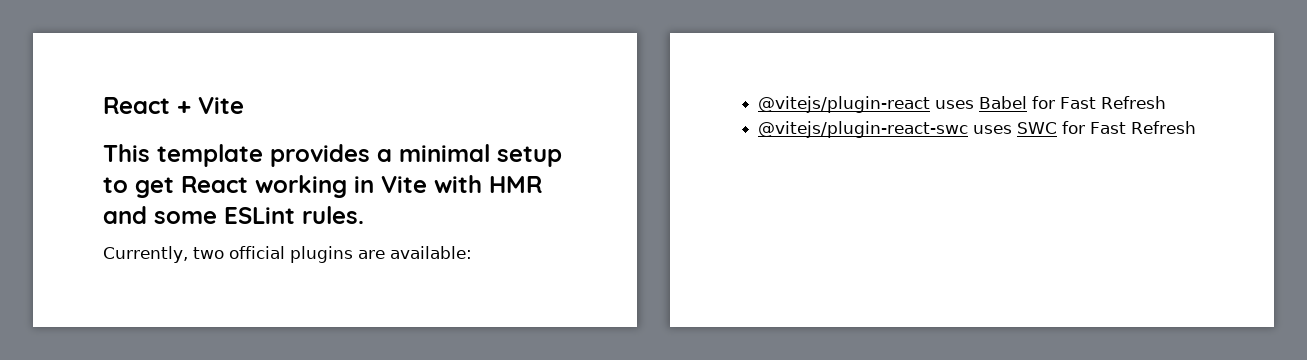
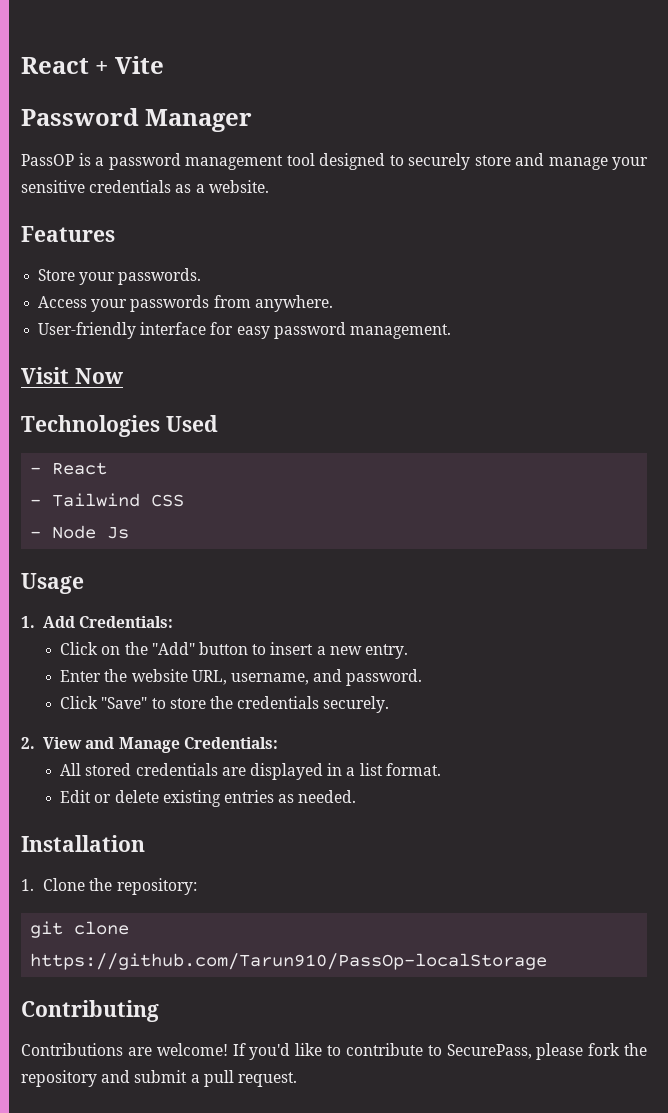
- This template provides a minimal setup to get React working in Vite with HMR and some ESLint rules.
- Currently, two official plugins are available:
- @vitejs/plugin-react uses Babel for Fast Refresh
- @vitejs/plugin-react-swc uses SWC for Fast Refresh
+ Password Manager
+ PassOP is a password management tool designed to securely store and manage your sensitive credentials as a website.
+ Features
+ Store your passwords.
+ Access your passwords from anywhere.
+ User-friendly interface for easy password management.
+ Visit Now
+ Technologies Used
+ - React
+ - Tailwind CSS
+ - Node Js
+ Usage
+ 1. Add Credentials:
+ Click on the "Add" button to insert a new entry.
+ Enter the website URL, username, and password.
+ Click "Save" to store the credentials securely.
+ 2. View and Manage Credentials:
+ All stored credentials are displayed in a list format.
+ Edit or delete existing entries as needed.
+ Installation
+ 1. Clone the repository:
+ git clone https://github.com/Tarun910/PassOp-localStorage
+ Contributing
+ Contributions are welcome! If you'd like to contribute to SecurePass, please fork the repository and submit a pull request.

